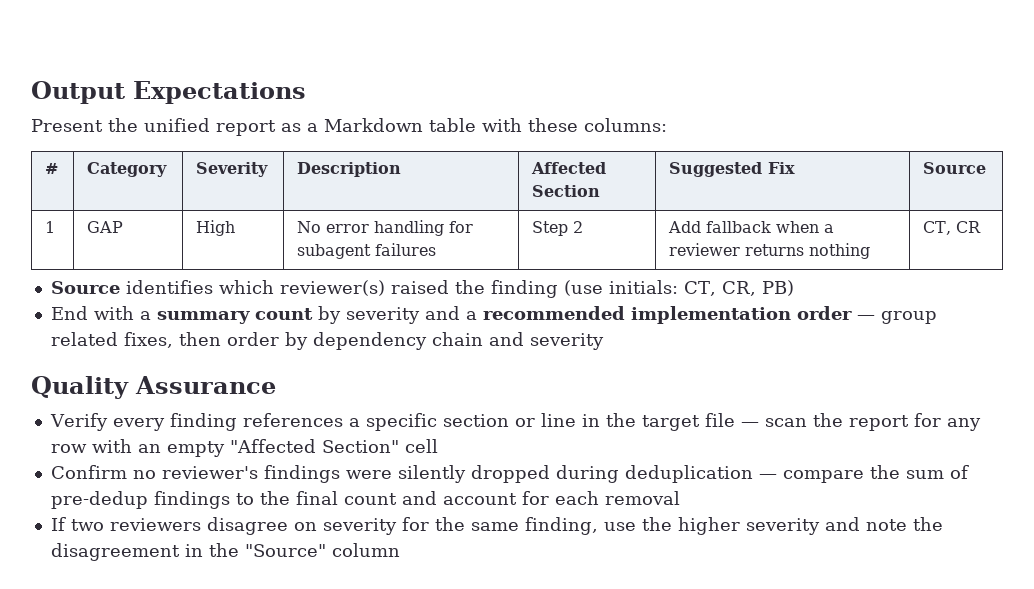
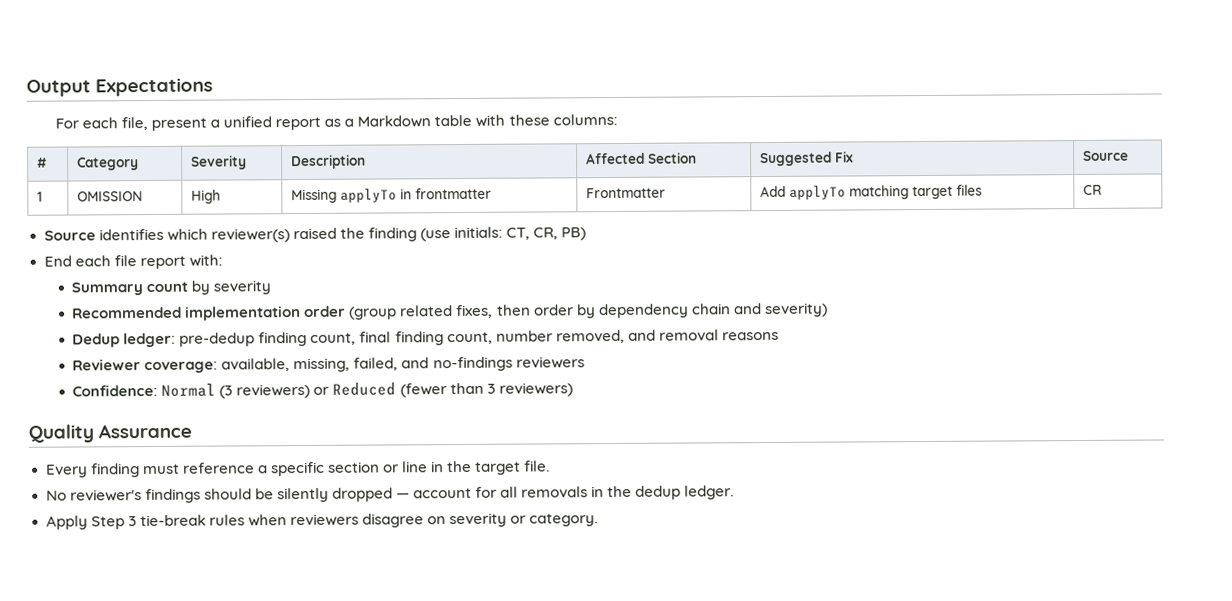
- Present the unified report as a Markdown table with these columns:
+ For each file, present a unified report as a Markdown table with these columns:
- 1 | GAP | High | No error handling for subagent failures | Step 2 | Add fallback when a reviewer returns nothing | CT, CR
+ 1 | OMISSION | High | Missing applyTo in frontmatter | Frontmatter | Add applyTo matching target files | CR
- End with a summary count by severity and a recommended implementation order — group related fixes, then order by dependency chain and severity
+ End each file report with:
+ Summary count by severity
+ Recommended implementation order (group related fixes, then order by dependency chain and severity)
+ Dedup ledger: pre-dedup finding count, final finding count, number removed, and removal reasons
+ Reviewer coverage: available, missing, failed, and no-findings reviewers
+ Confidence: Normal (3 reviewers) or Reduced (fewer than 3 reviewers)
  Quality Assurance
- Verify every finding references a specific section or line in the target file — scan the report for any row with an empty "Affected Section" cell
- Confirm no reviewer's findings were silently dropped during deduplication — compare the sum of pre-dedup findings to the final count and account for each removal
- If two reviewers disagree on severity for the same finding, use the higher severity and note the disagreement in the "Source" column
+ Every finding must reference a specific section or line in the target file.
+ No reviewer's findings should be silently dropped — account for all removals in the dedup ledger.
+ Apply Step 3 tie-break rules when reviewers disagree on severity or category.

